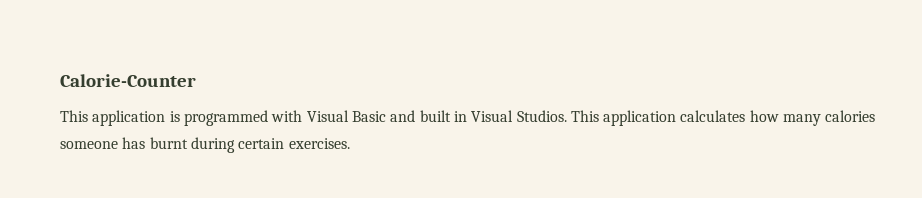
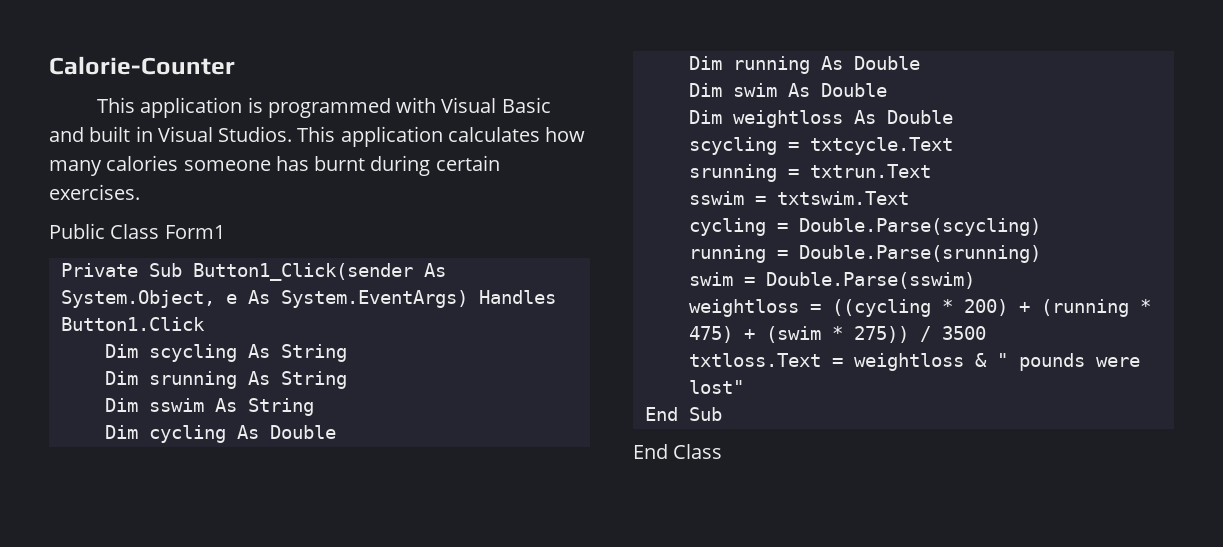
+ Public Class Form1
+ Private Sub Button1_Click(sender As System.Object, e As System.EventArgs) Handles Button1.Click
+ Dim scycling As String
+ Dim srunning As String
+ Dim sswim As String
+ Dim cycling As Double
+ Dim running As Double
+ Dim swim As Double
+ Dim weightloss As Double
+ scycling = txtcycle.Text
+ srunning = txtrun.Text
+ sswim = txtswim.Text
+ cycling = Double.Parse(scycling)
+ running = Double.Parse(srunning)
+ swim = Double.Parse(sswim)
+ weightloss = ((cycling * 200) + (running * 475) + (swim * 275)) / 3500
+ txtloss.Text = weightloss & " pounds were lost"
+ End Sub
+ End Class

